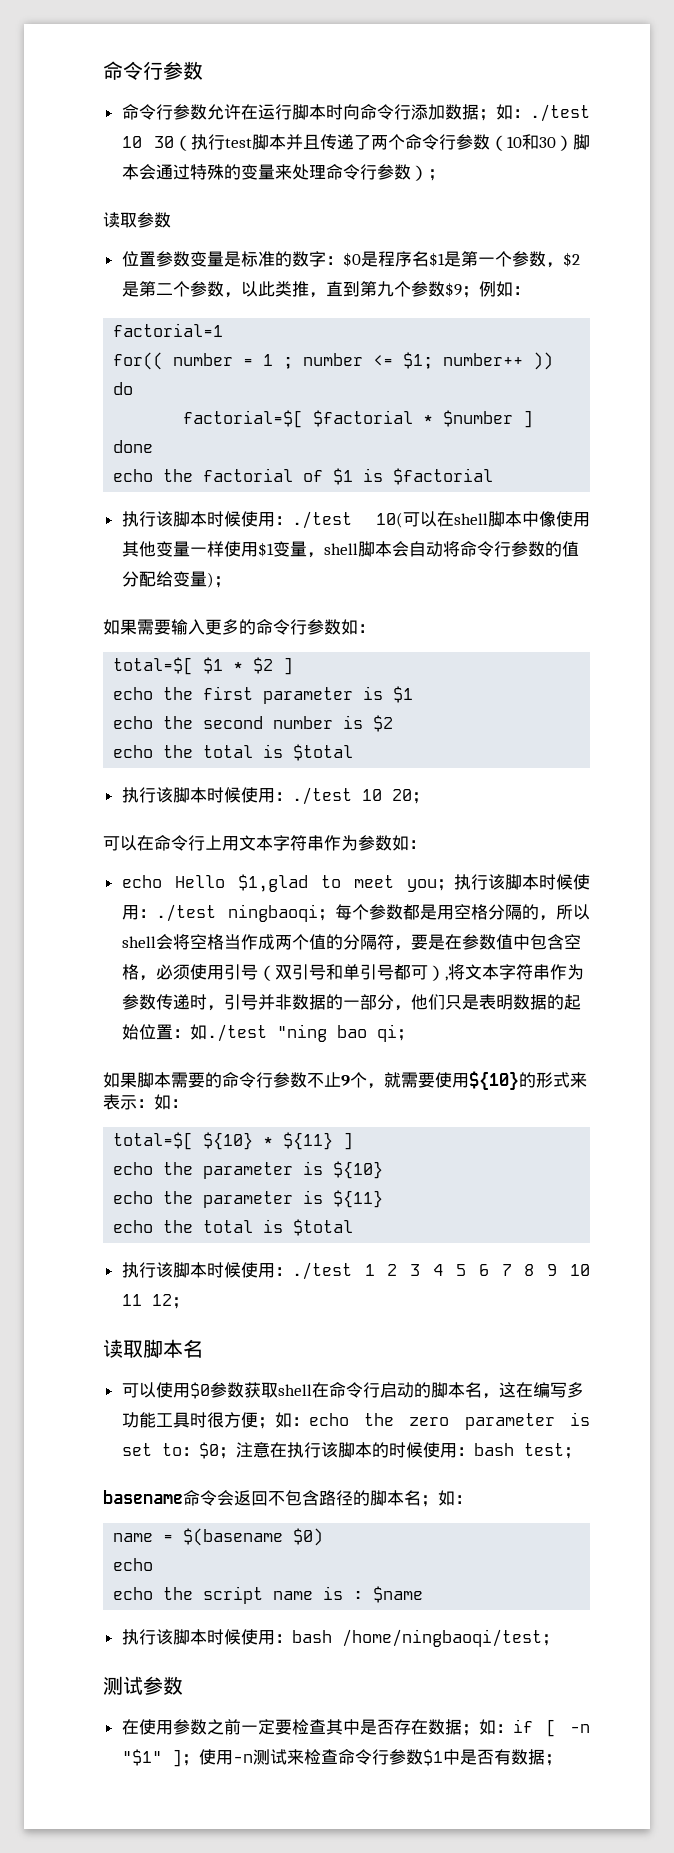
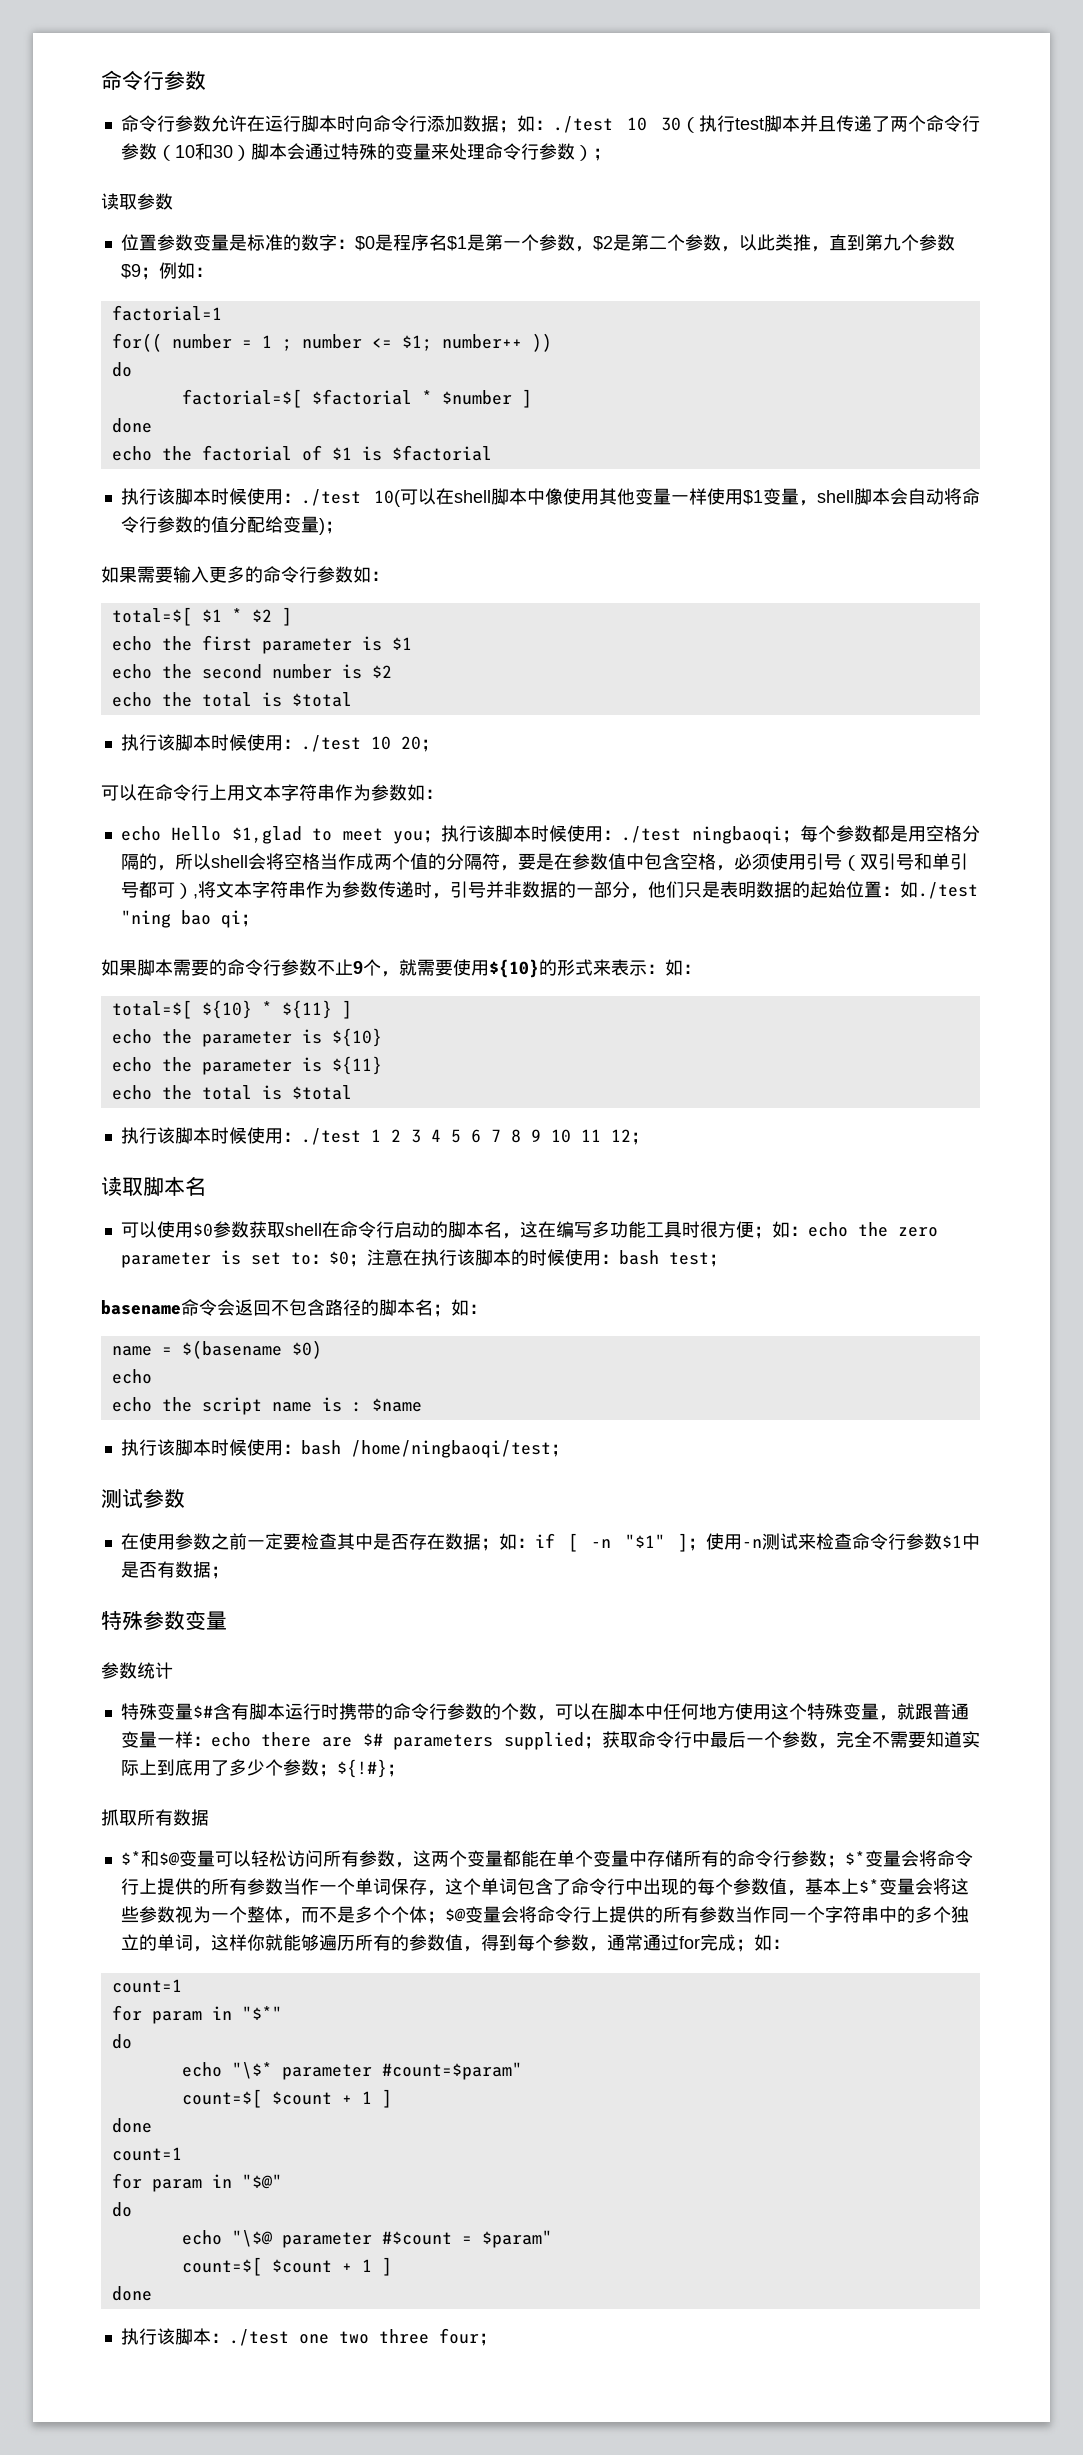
+ 特殊参数变量
+ 参数统计
+ 特殊变量$#含有脚本运行时携带的命令行参数的个数，可以在脚本中任何地方使用这个特殊变量，就跟普通变量一样：echo there are $# parameters supplied；获取命令行中最后一个参数，完全不需要知道实际上到底用了多少个参数；${!#}；
+ 抓取所有数据
+ $*和$@变量可以轻松访问所有参数，这两个变量都能在单个变量中存储所有的命令行参数；$*变量会将命令行上提供的所有参数当作一个单词保存，这个单词包含了命令行中出现的每个参数值，基本上$*变量会将这些参数视为一个整体，而不是多个个体；$@变量会将命令行上提供的所有参数当作同一个字符串中的多个独立的单词，这样你就能够遍历所有的参数值，得到每个参数，通常通过for完成；如：
+ count=1
+ for param in "$*"
+ do
+ echo "\$* parameter #count=$param"
+ count=$[ $count + 1 ]
+ done
+ count=1
+ for param in "$@"
+ do
+ echo "\$@ parameter #$count = $param"
+ count=$[ $count + 1 ]
+ done
+ 执行该脚本：./test one two three four；

